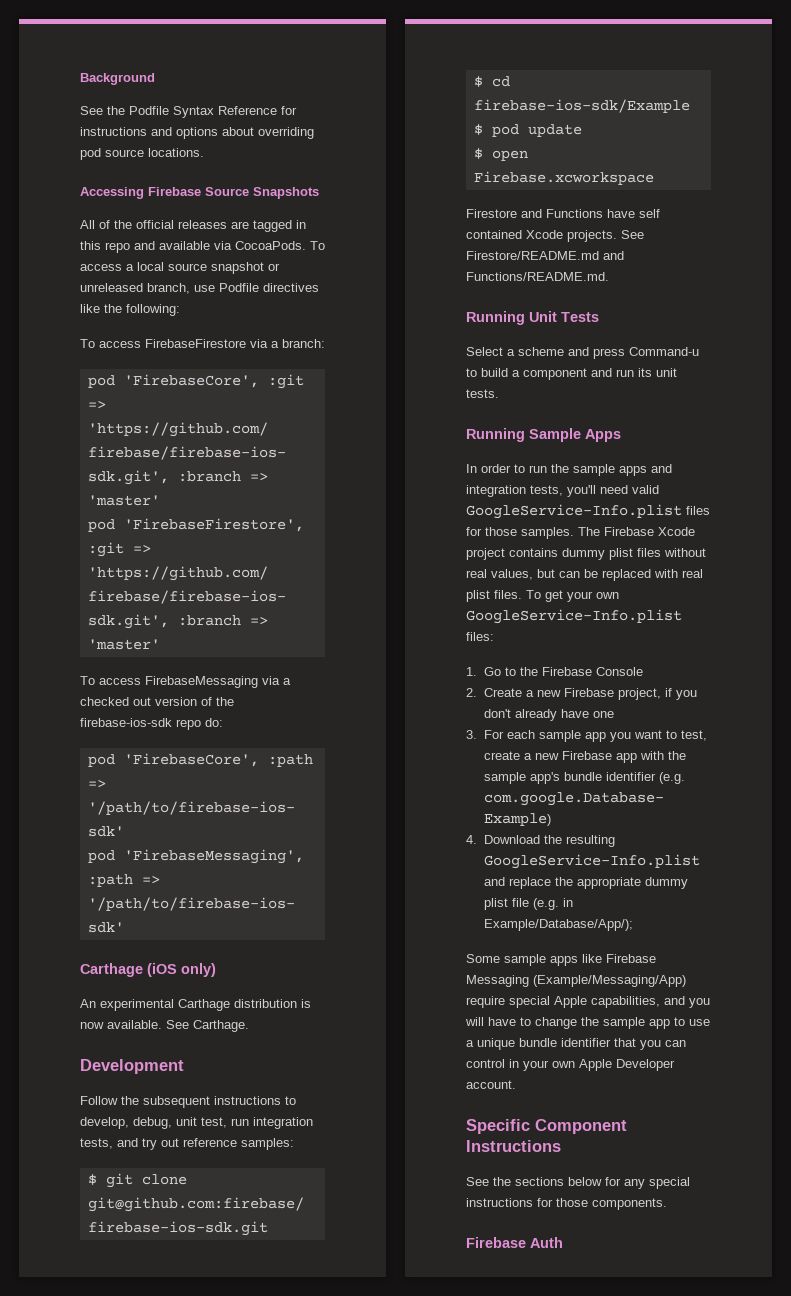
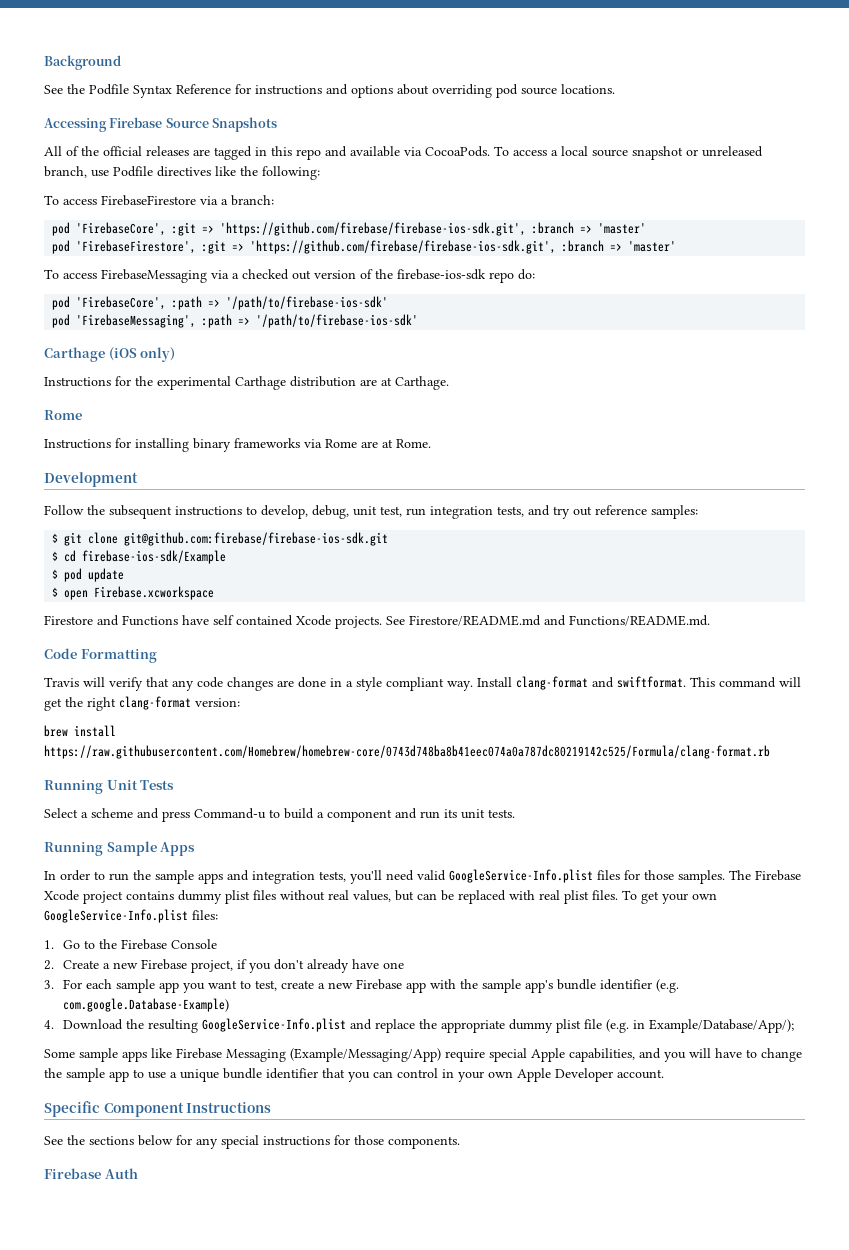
- An experimental Carthage distribution is now available. See Carthage.
+ Instructions for the experimental Carthage distribution are at Carthage.
+ Rome
+ Instructions for installing binary frameworks via Rome are at Rome.
+ Code Formatting
+ Travis will verify that any code changes are done in a style compliant way. Install clang-format and swiftformat. This command will get the right clang-format version:
+ brew install https://raw.githubusercontent.com/Homebrew/homebrew-core/0743d748ba8b41eec074a0a787dc80219142c525/Formula/clang-format.rb

